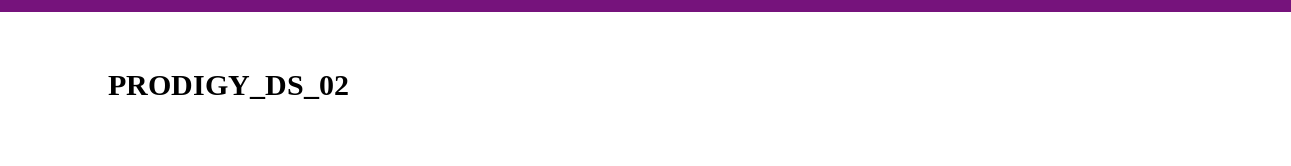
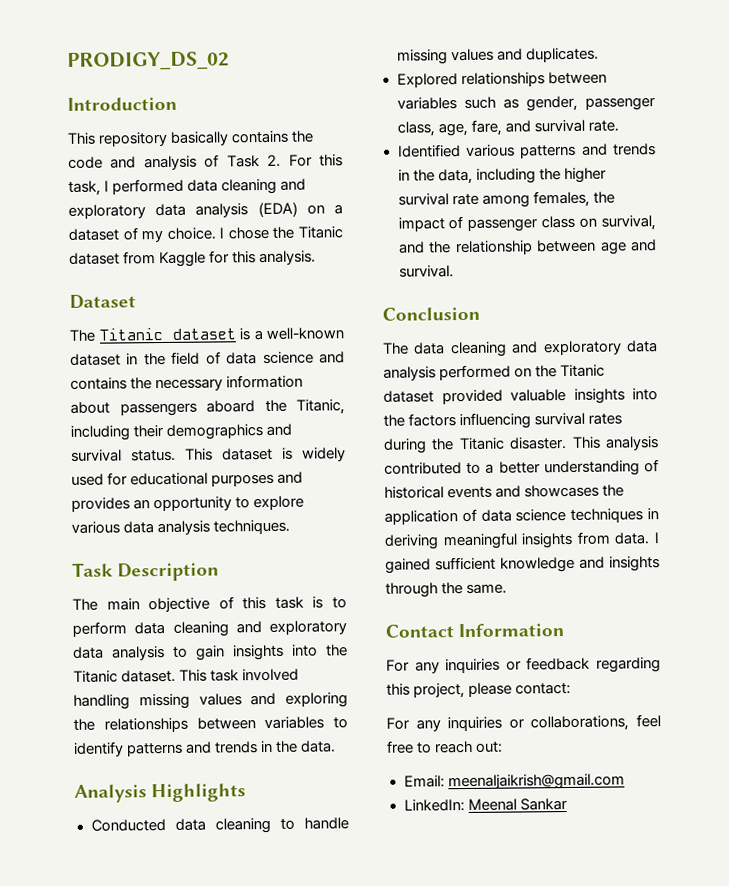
+ Introduction
+ This repository basically contains the code and analysis of Task 2. For this task, I performed data cleaning and exploratory data analysis (EDA) on a dataset of my choice. I chose the Titanic dataset from Kaggle for this analysis.
+ Dataset
+ The Titanic dataset is a well-known dataset in the field of data science and contains the necessary information about passengers aboard the Titanic, including their demographics and survival status. This dataset is widely used for educational purposes and provides an opportunity to explore various data analysis techniques.
+ Task Description
+ The main objective of this task is to perform data cleaning and exploratory data analysis to gain insights into the Titanic dataset. This task involved handling missing values and exploring the relationships between variables to identify patterns and trends in the data.
+ Analysis Highlights
+ Conducted data cleaning to handle missing values and duplicates.
+ Explored relationships between variables such as gender, passenger class, age, fare, and survival rate.
+ Identified various patterns and trends in the data, including the higher survival rate among females, the impact of passenger class on survival, and the relationship between age and survival.
+ Conclusion
+ The data cleaning and exploratory data analysis performed on the Titanic dataset provided valuable insights into the factors influencing survival rates during the Titanic disaster. This analysis contributed to a better understanding of historical events and showcases the application of data science techniques in deriving meaningful insights from data. I gained sufficient knowledge and insights through the same.
+ Contact Information
+ For any inquiries or feedback regarding this project, please contact:
+ For any inquiries or collaborations, feel free to reach out:
+ Email: meenaljaikrish@gmail.com
+ LinkedIn: Meenal Sankar

